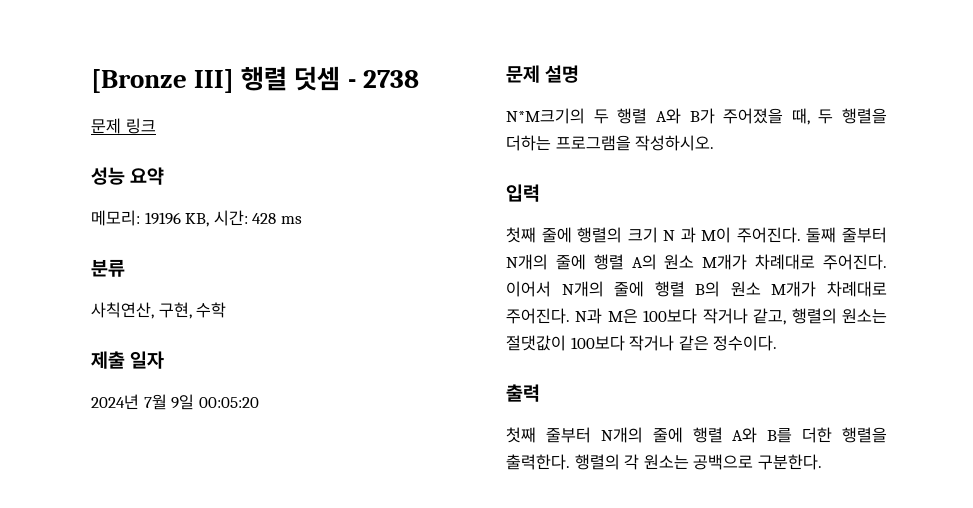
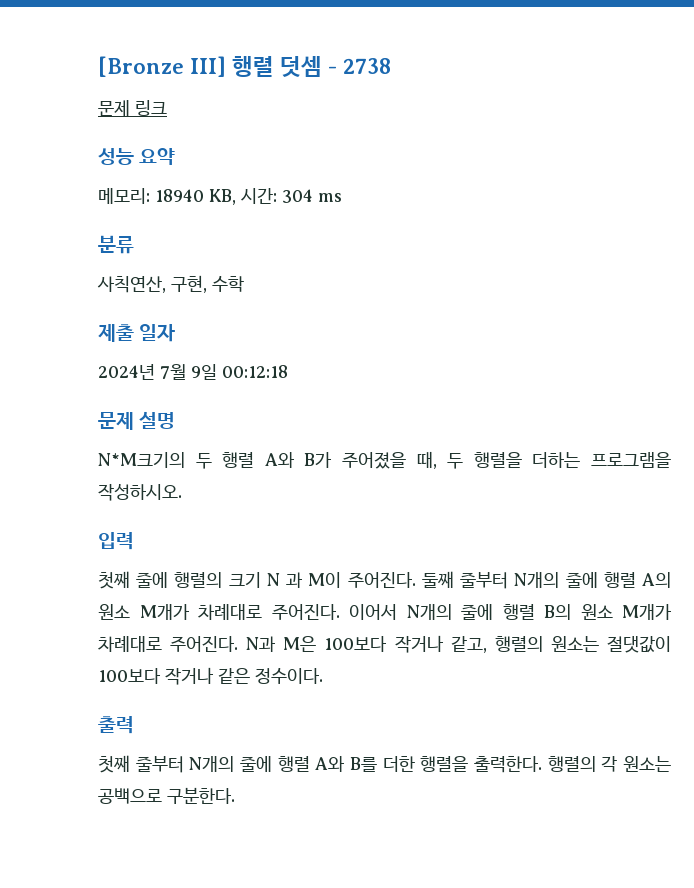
- 메모리: 19196 KB, 시간: 428 ms
+ 메모리: 18940 KB, 시간: 304 ms
- 2024년 7월 9일 00:05:20
+ 2024년 7월 9일 00:12:18

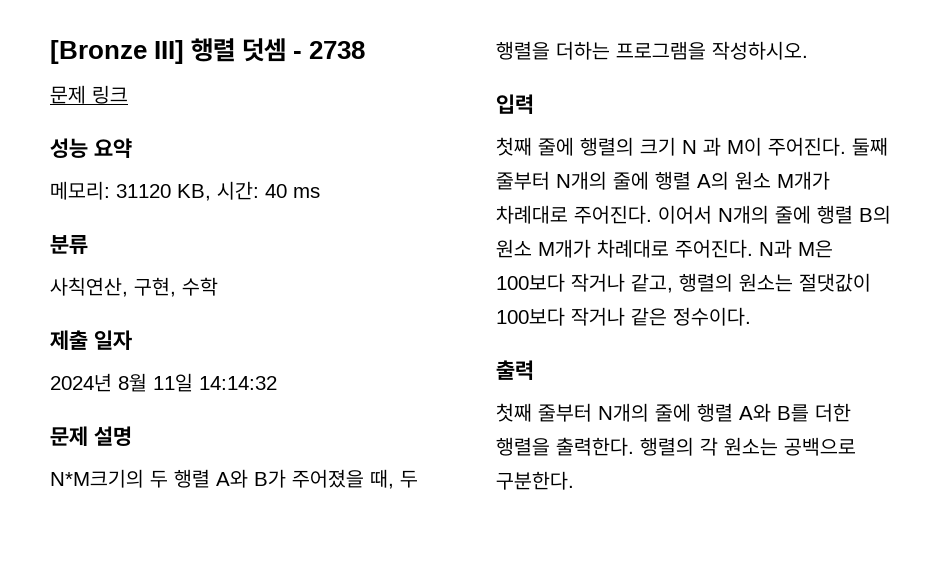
- 메모리: 18940 KB, 시간: 304 ms
+ 메모리: 31120 KB, 시간: 40 ms
- 2024년 7월 9일 00:12:18
+ 2024년 8월 11일 14:14:32

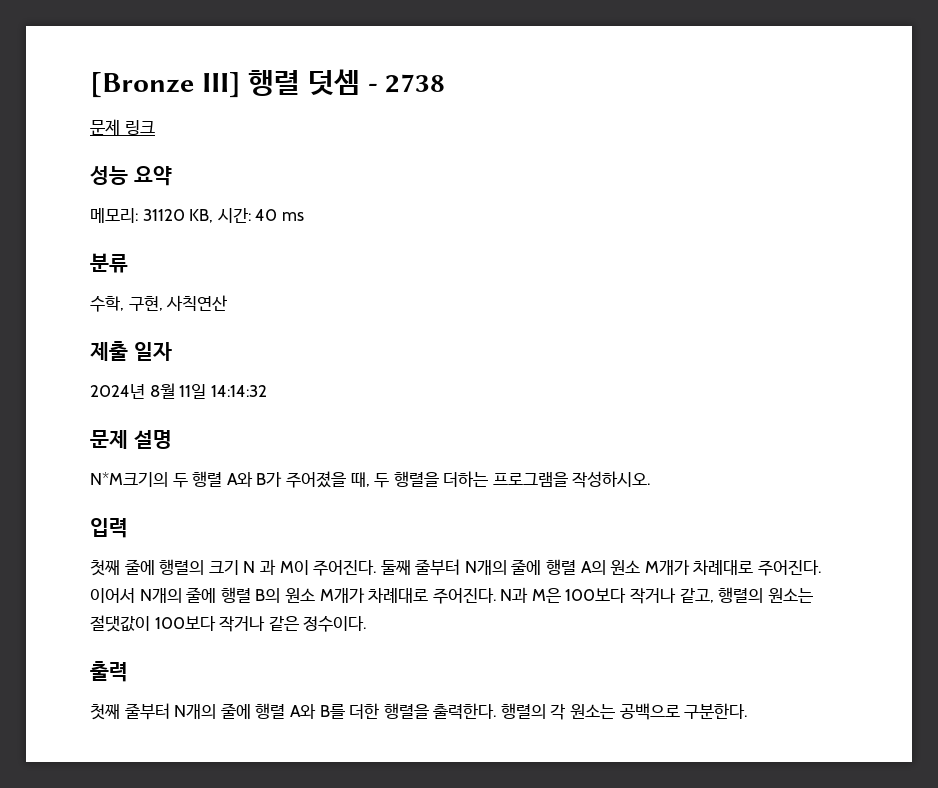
- 사칙연산, 구현, 수학
+ 수학, 구현, 사칙연산

